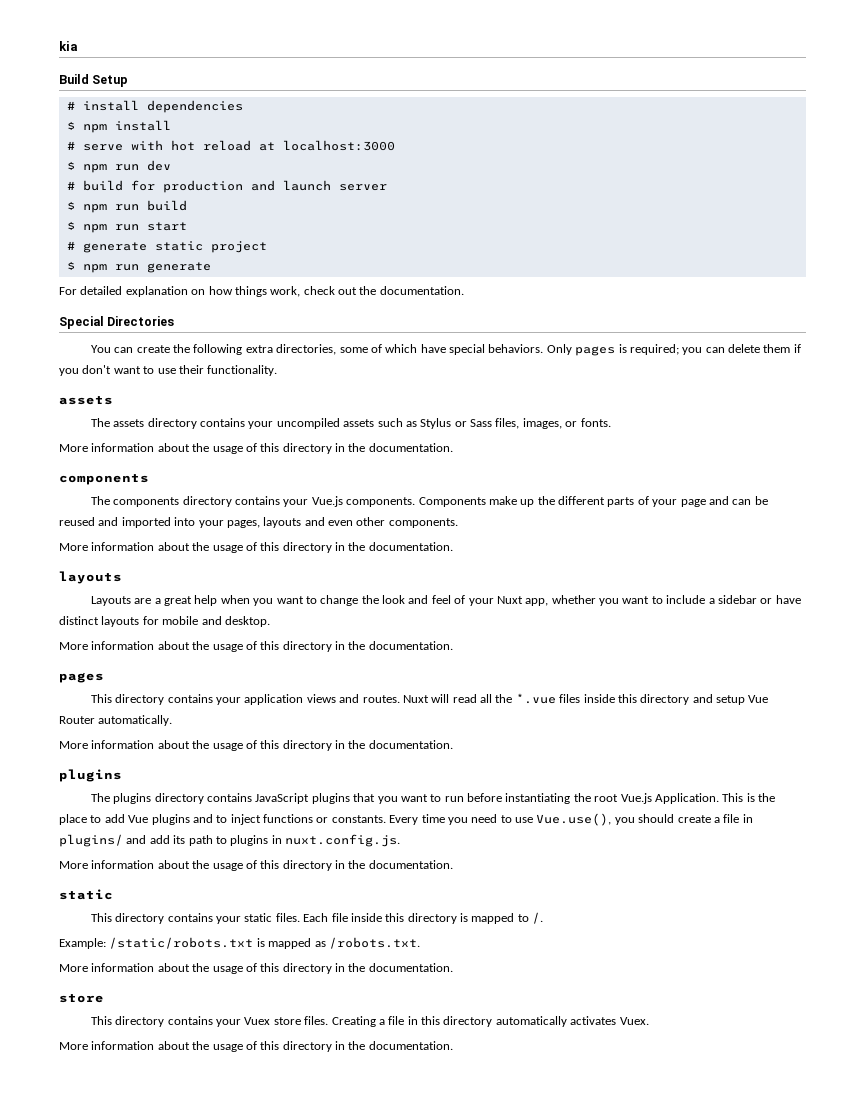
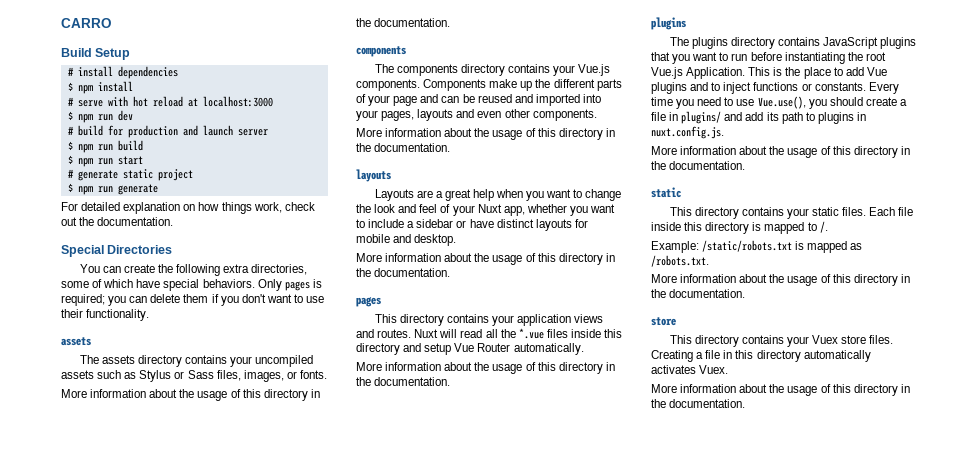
- kia
+ CARRO

